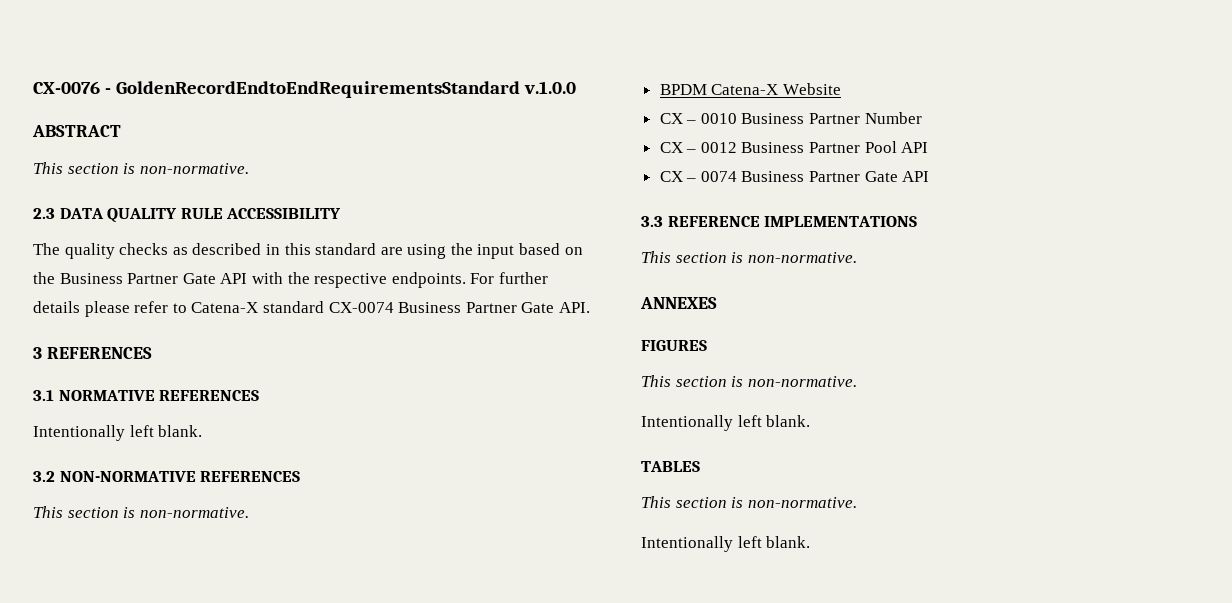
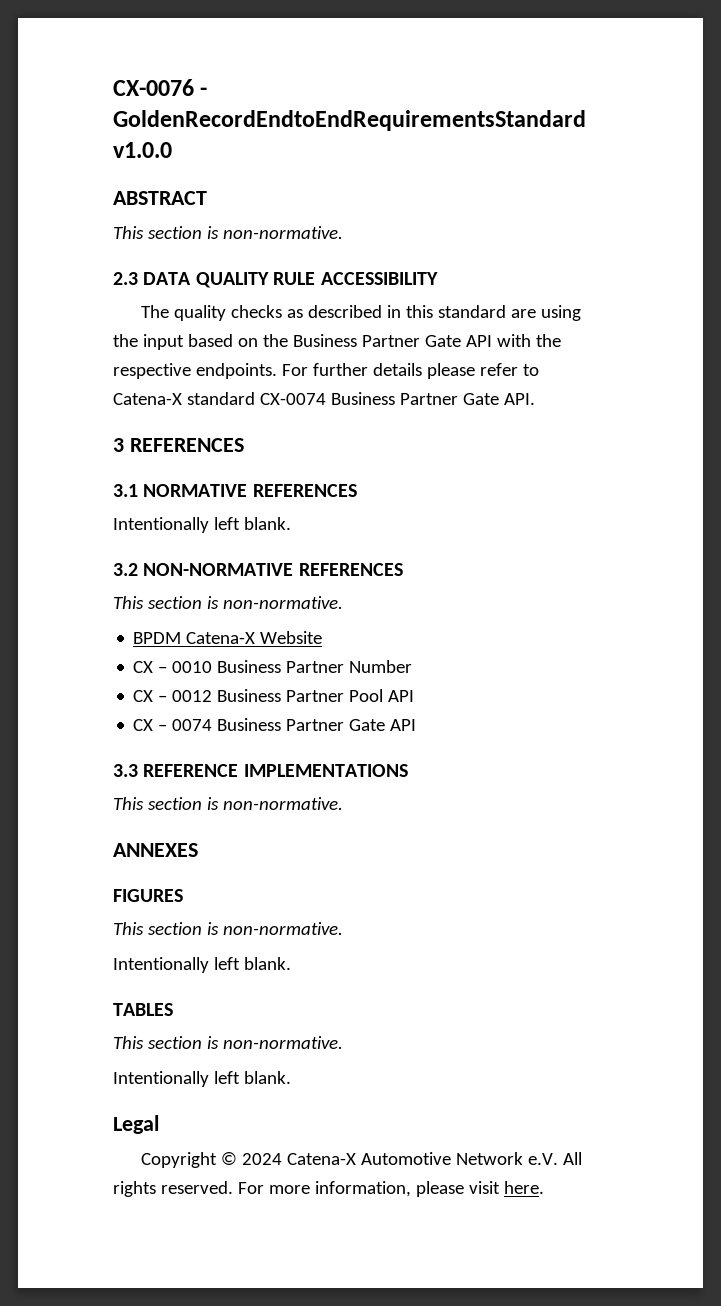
- CX-0076 - GoldenRecordEndtoEndRequirementsStandard v.1.0.0
+ CX-0076 - GoldenRecordEndtoEndRequirementsStandard v1.0.0
+ Legal
+ Copyright © 2024 Catena-X Automotive Network e.V. All rights reserved. For more information, please visit here.

